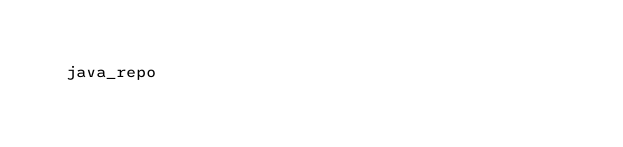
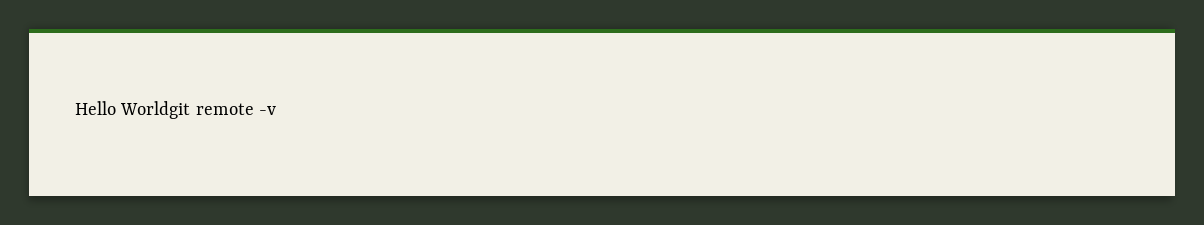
- java_repo
+ Hello Worldgit remote -v

